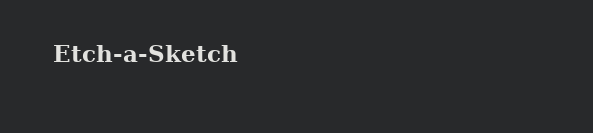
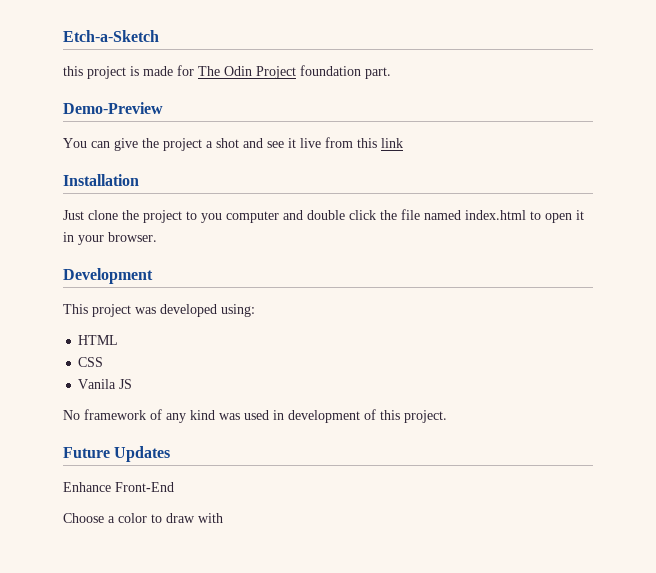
+ this project is made for The Odin Project foundation part.
+ Demo-Preview
+ You can give the project a shot and see it live from this link
+ Installation
+ Just clone the project to you computer and double click the file named index.html to open it in your browser.
+ Development
+ This project was developed using:
+ HTML
+ CSS
+ Vanila JS
+ No framework of any kind was used in development of this project.
+ Future Updates
+ Enhance Front-End
+ Choose a color to draw with

